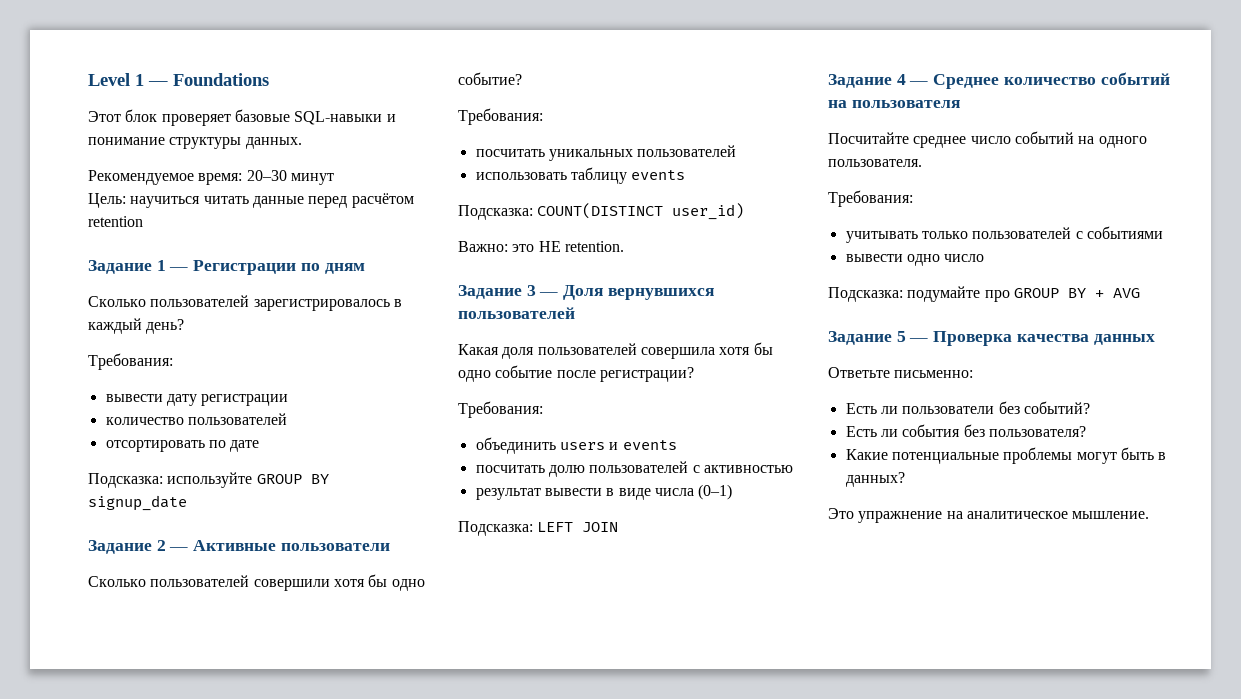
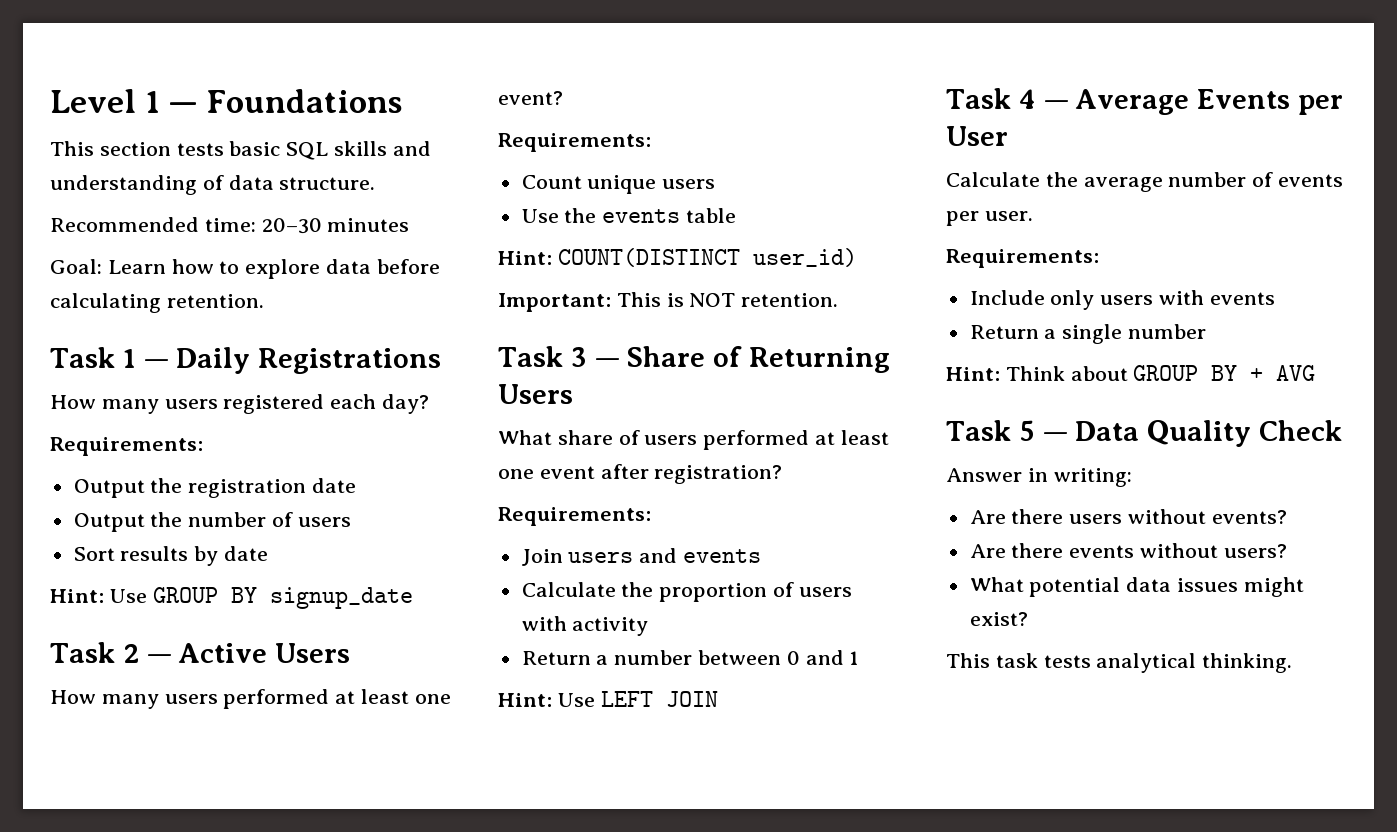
- Этот блок проверяет базовые SQL-навыки и понимание структуры данных.
- Рекомендуемое время: 20–30 минут
- Цель: научиться читать данные перед расчётом retention
- Задание 1 — Регистрации по дням
- Сколько пользователей зарегистрировалось в каждый день?
- Требования:
- вывести дату регистрации
- количество пользователей
- отсортировать по дате
- Подсказка: используйте GROUP BY signup_date
+ This section tests basic SQL skills and understanding of data structure.
+ Recommended time: 20–30 minutes
+ Goal: Learn how to explore data before calculating retention.
+ Task 1 — Daily Registrations
+ How many users registered each day?
+ Requirements:
+ Output the registration date
+ Output the number of users
+ Sort results by date
+ Hint: Use GROUP BY signup_date
- Задание 2 — Активные пользователи
- Сколько пользователей совершили хотя бы одно событие?
- Требования:
- посчитать уникальных пользователей
- использовать таблицу events
- Подсказка: COUNT(DISTINCT user_id)
+ Task 2 — Active Users
+ How many users performed at least one event?
+ Requirements:
+ Count unique users
+ Use the events table
+ Hint: COUNT(DISTINCT user_id)
- Важно: это НЕ retention.
- Задание 3 — Доля вернувшихся пользователей
- Какая доля пользователей совершила хотя бы одно событие после регистрации?
- Требования:
- объединить users и events
- посчитать долю пользователей с активностью
- результат вывести в виде числа (0–1)
- Подсказка: LEFT JOIN
+ Important: This is NOT retention.
+ Task 3 — Share of Returning Users
+ What share of users performed at least one event after registration?
+ Requirements:
+ Join users and events
+ Calculate the proportion of users with activity
+ Return a number between 0 and 1
+ Hint: Use LEFT JOIN
- Задание 4 — Среднее количество событий на пользователя
- Посчитайте среднее число событий на одного пользователя.
- Требования:
- учитывать только пользователей с событиями
- вывести одно число
- Подсказка: подумайте про GROUP BY + AVG
+ Task 4 — Average Events per User
+ Calculate the average number of events per user.
+ Requirements:
+ Include only users with events
+ Return a single number
+ Hint: Think about GROUP BY + AVG
- Задание 5 — Проверка качества данных
- Ответьте письменно:
- Есть ли пользователи без событий?
- Есть ли события без пользователя?
- Какие потенциальные проблемы могут быть в данных?
- Это упражнение на аналитическое мышление.
+ Task 5 — Data Quality Check
+ Answer in writing:
+ Are there users without events?
+ Are there events without users?
+ What potential data issues might exist?
+ This task tests analytical thinking.

